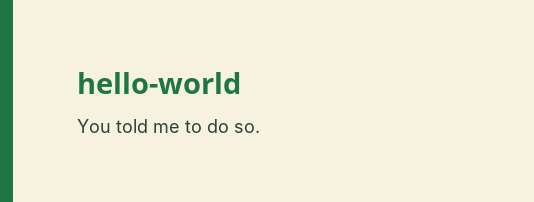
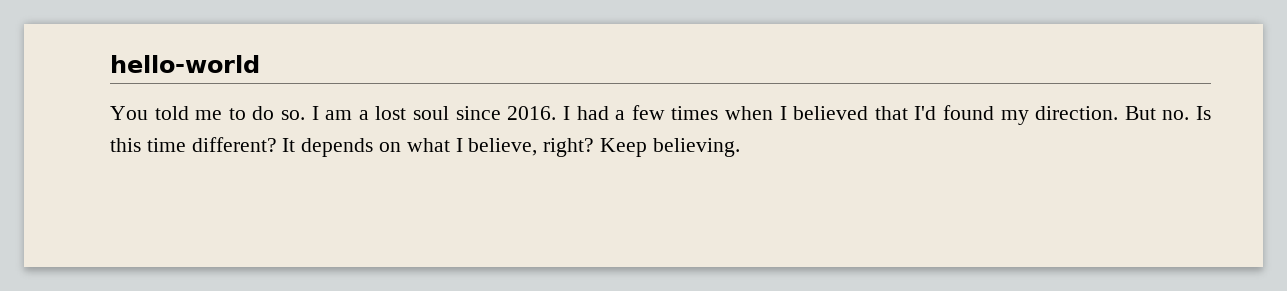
+ I am a lost soul since 2016. I had a few times when I believed that I'd found my direction. But no. Is this time different? It depends on what I believe, right? Keep believing.

